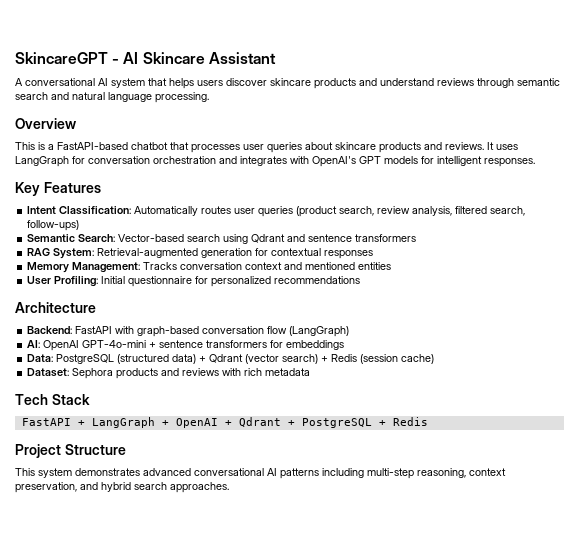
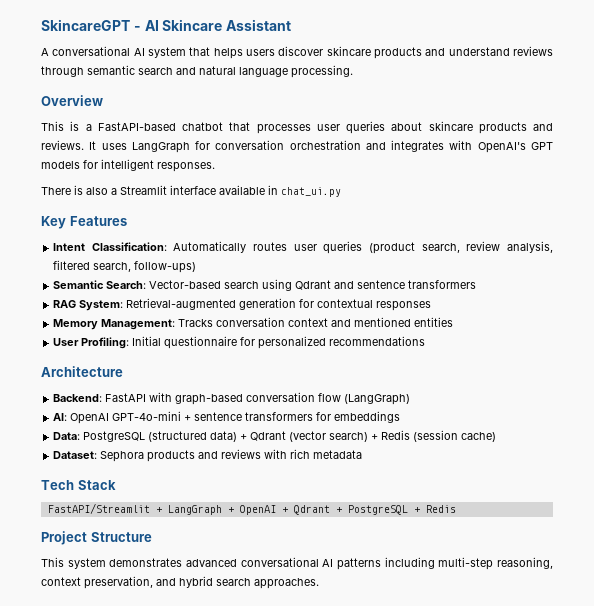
+ There is also a Streamlit interface available in chat_ui.py
- FastAPI + LangGraph + OpenAI + Qdrant + PostgreSQL + Redis
+ FastAPI/Streamlit + LangGraph + OpenAI + Qdrant + PostgreSQL + Redis

